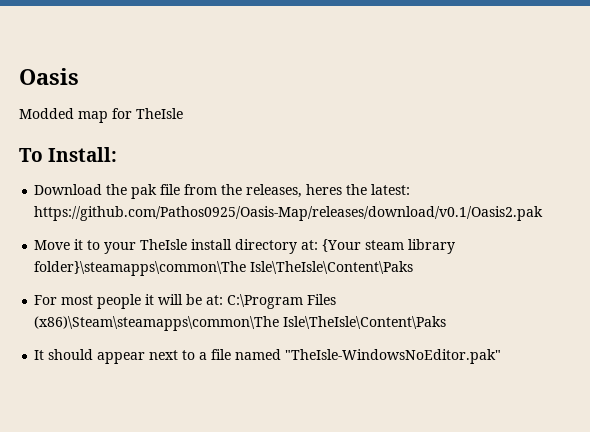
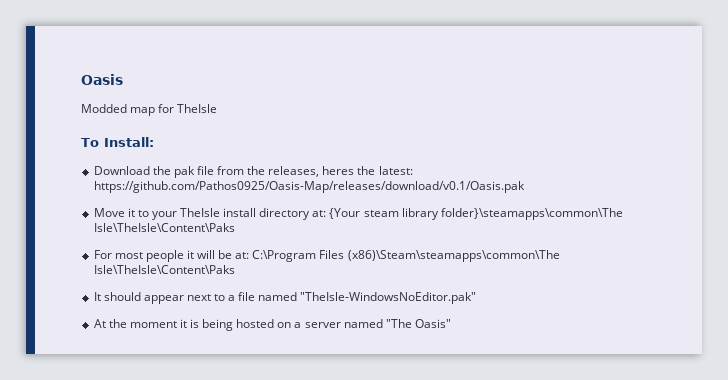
- Download the pak file from the releases, heres the latest: https://github.com/Pathos0925/Oasis-Map/releases/download/v0.1/Oasis2.pak
+ Download the pak file from the releases, heres the latest: https://github.com/Pathos0925/Oasis-Map/releases/download/v0.1/Oasis.pak
+ At the moment it is being hosted on a server named "The Oasis"

